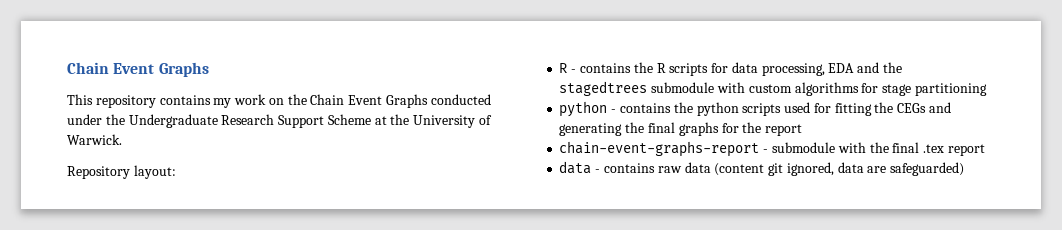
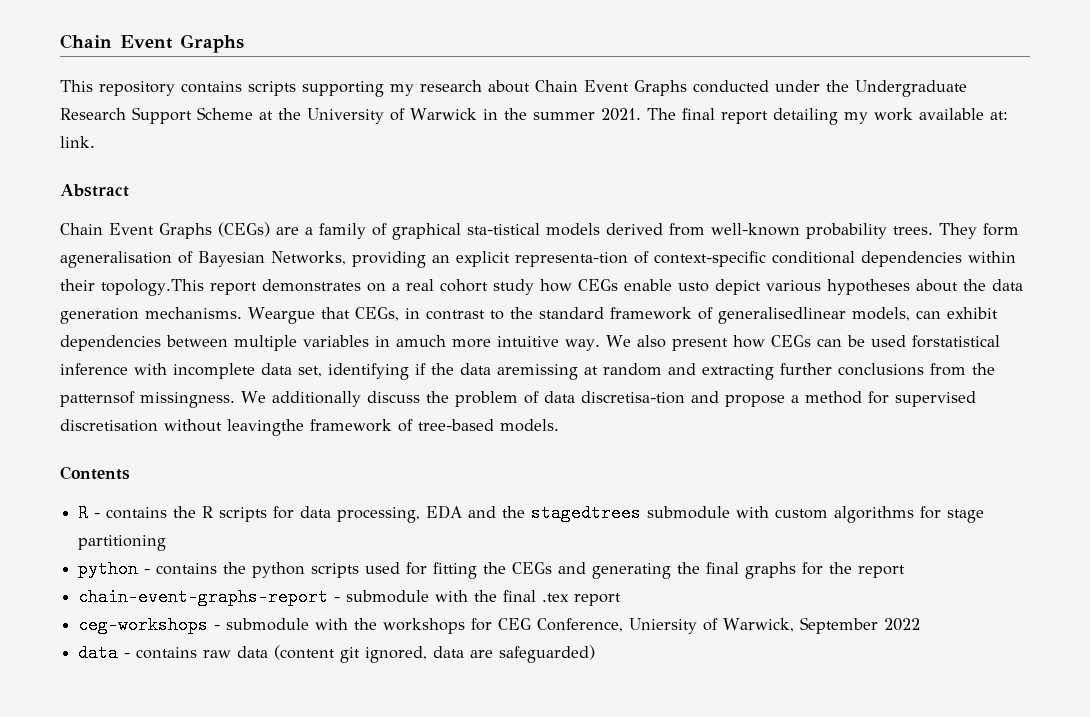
- This repository contains my work on the Chain Event Graphs conducted under the Undergraduate Research Support Scheme at the University of Warwick.
- Repository layout:
+ This repository contains scripts supporting my research about Chain Event Graphs conducted under the Undergraduate Research Support Scheme at the University of Warwick in the summer 2021. The final report detailing my work available at: link.
+ Abstract
+ Chain Event Graphs (CEGs) are a family of graphical sta-tistical models derived from well-known probability trees. They form ageneralisation of Bayesian Networks, providing an explicit representa-tion of context-specific conditional dependencies within their topology.This report demonstrates on a real cohort study how CEGs enable usto depict various hypotheses about the data generation mechanisms. Weargue that CEGs, in contrast to the standard framework of generalisedlinear models, can exhibit dependencies between multiple variables in amuch more intuitive way. We also present how CEGs can be used forstatistical inference with incomplete data set, identifying if the data aremissing at random and extracting further conclusions from the patternsof missingness. We additionally discuss the problem of data discretisa-tion and propose a method for supervised discretisation without leavingthe framework of tree-based models.
+ Contents
+ ceg-workshops - submodule with the workshops for CEG Conference, Uniersity of Warwick, September 2022

